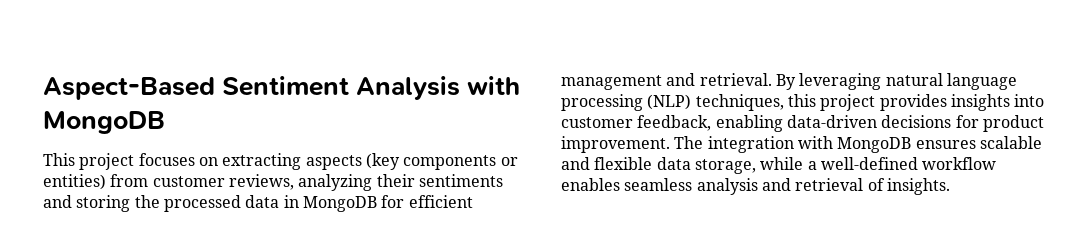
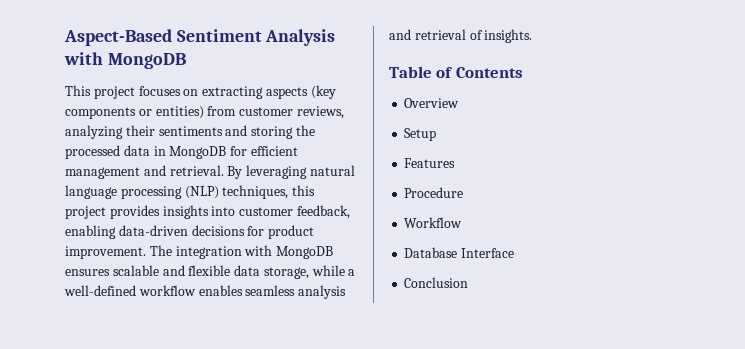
+ Table of Contents
+ Overview
+ Setup
+ Features
+ Procedure
+ Workflow
+ Database Interface
+ Conclusion

